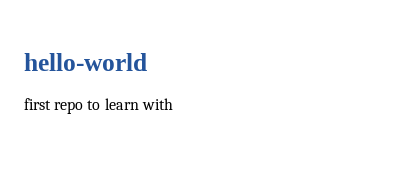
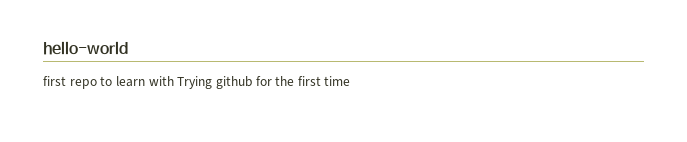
- first repo to learn with
+ first repo to learn with Trying github for the first time

